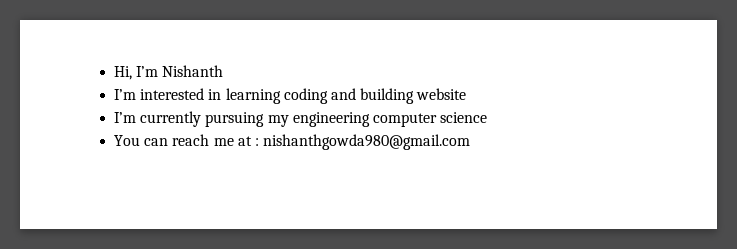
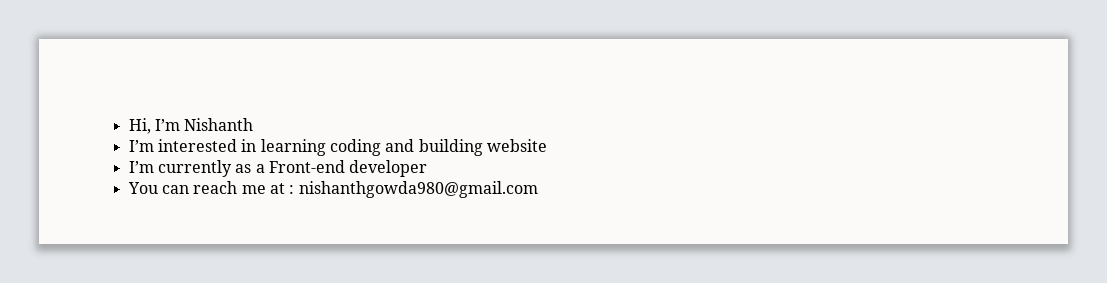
- I’m currently pursuing my engineering computer science
+ I’m currently as a Front-end developer

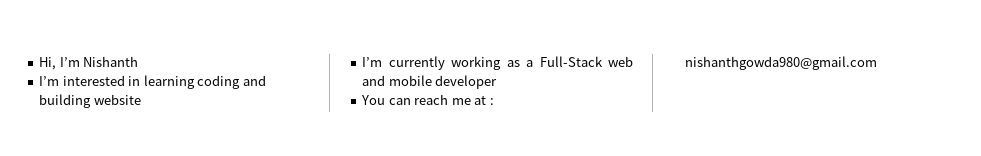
- I’m currently as a Front-end developer
+ I’m currently working as a Full-Stack web and mobile developer

